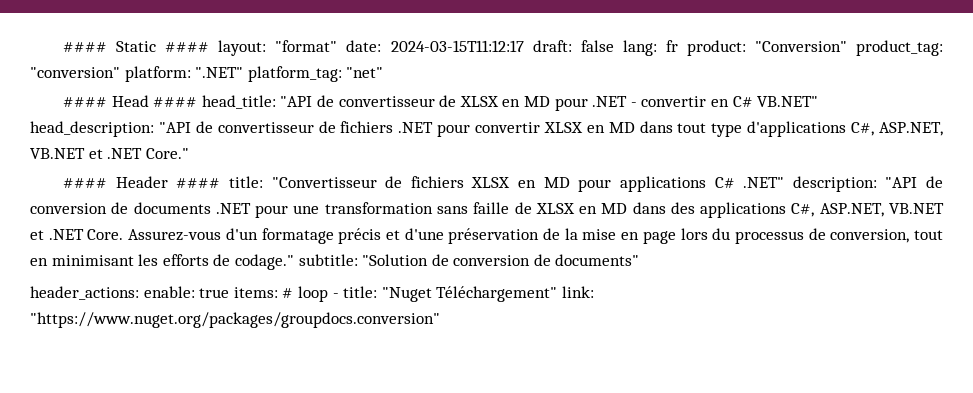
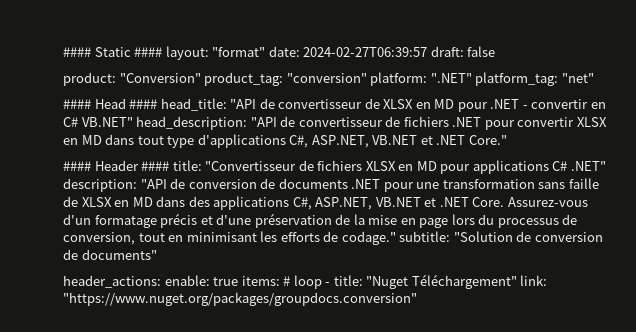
- #### Static #### layout: "format" date: 2024-03-15T11:12:17 draft: false lang: fr product: "Conversion" product_tag: "conversion" platform: ".NET" platform_tag: "net"
+ #### Static #### layout: "format" date: 2024-02-27T06:39:57 draft: false
+ product: "Conversion" product_tag: "conversion" platform: ".NET" platform_tag: "net"

